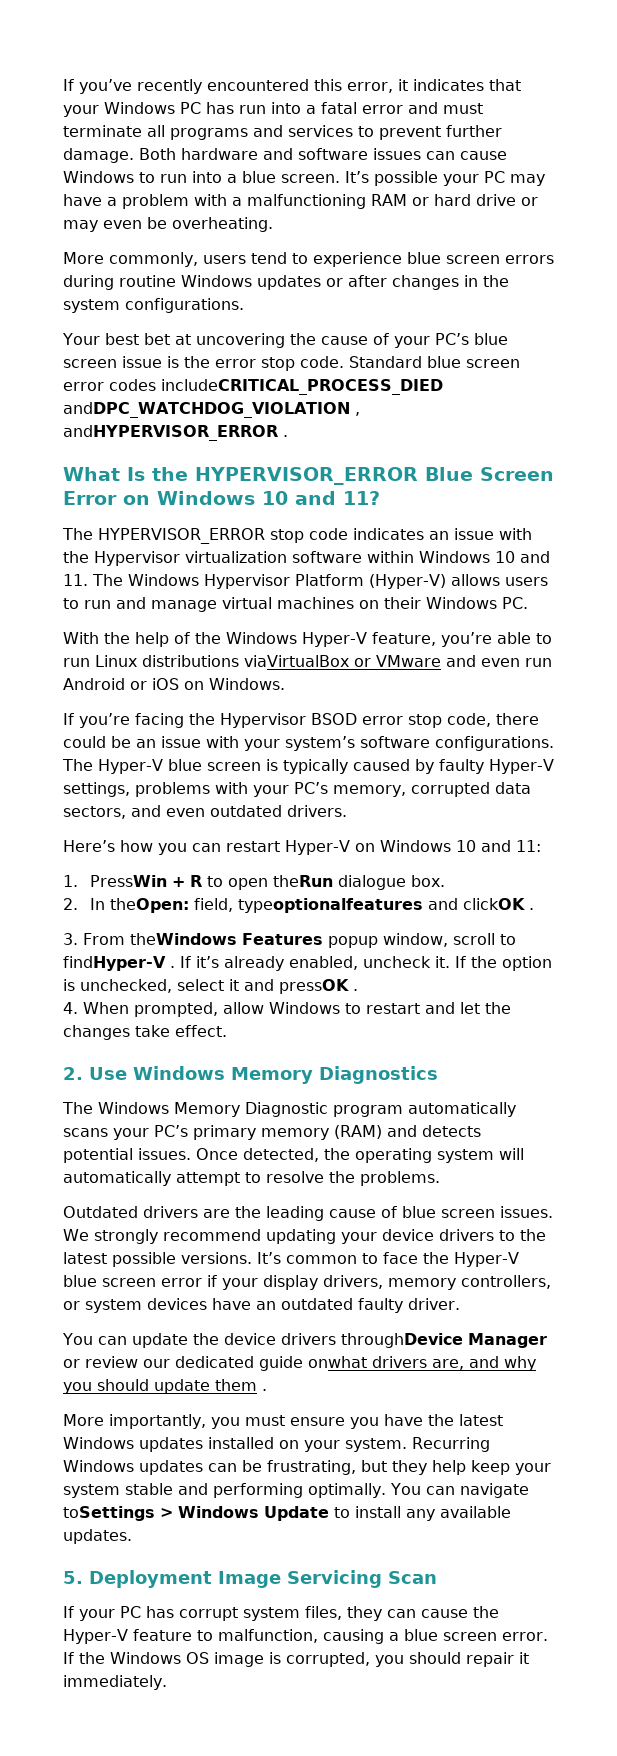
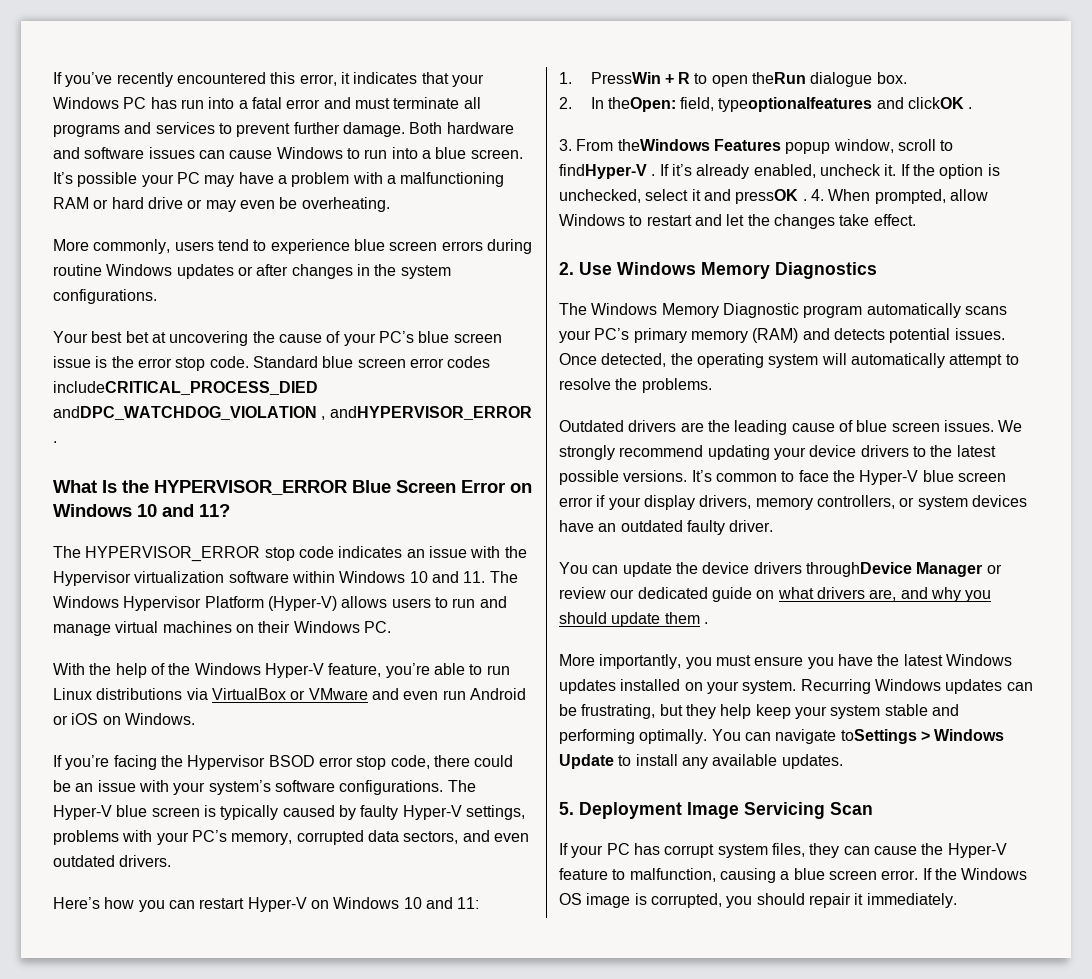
- With the help of the Windows Hyper-V feature, you’re able to run Linux distributions viaVirtualBox or VMware and even run Android or iOS on Windows.
+ With the help of the Windows Hyper-V feature, you’re able to run Linux distributions via VirtualBox or VMware and even run Android or iOS on Windows.
- If the option is unchecked, select it and pressOK .
- 4. When prompted, allow Windows to restart and let the changes take effect.
+ If the option is unchecked, select it and pressOK . 4. When prompted, allow Windows to restart and let the changes take effect.
- You can update the device drivers throughDevice Manager or review our dedicated guide onwhat drivers are, and why you should update them .
+ You can update the device drivers throughDevice Manager or review our dedicated guide on what drivers are, and why you should update them .

